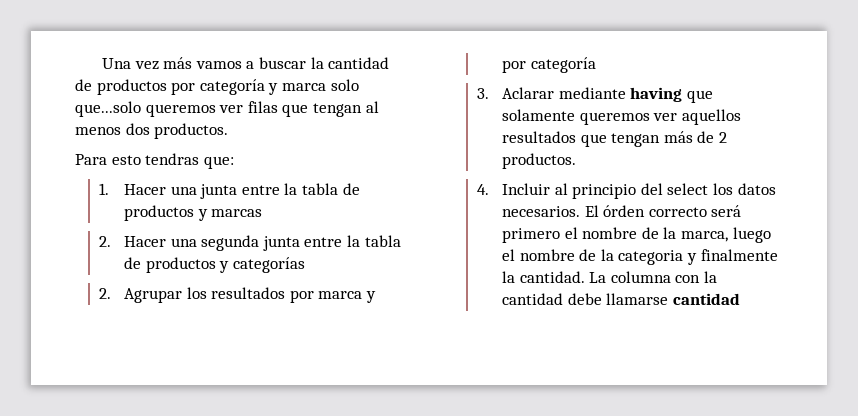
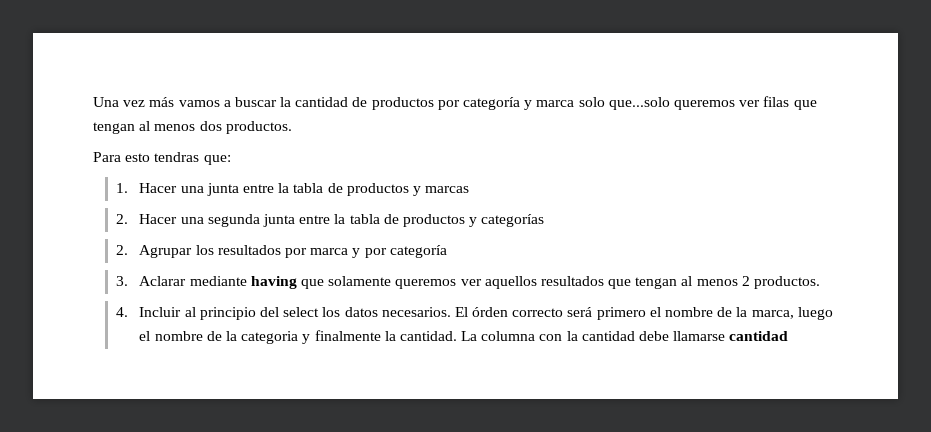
- 3. Aclarar mediante having que solamente queremos ver aquellos resultados que tengan más de 2 productos.
+ 3. Aclarar mediante having que solamente queremos ver aquellos resultados que tengan al menos 2 productos.

